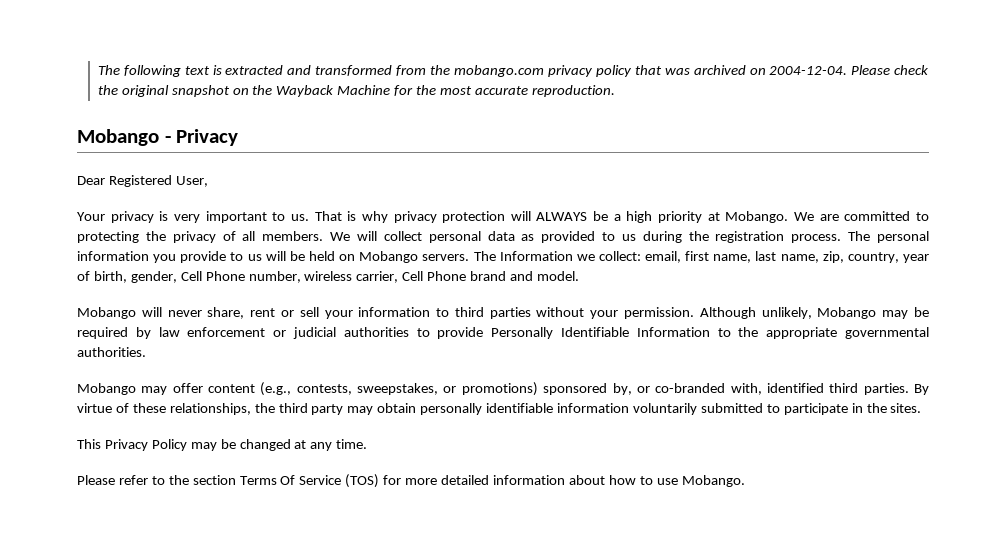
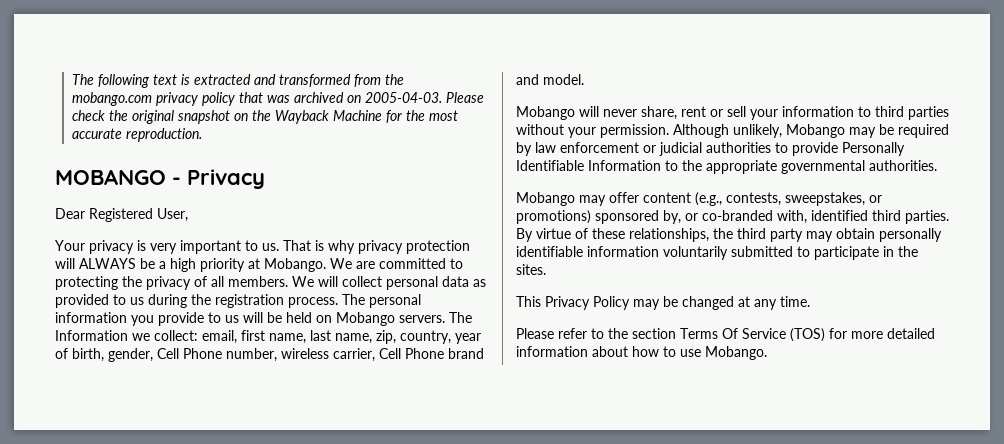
- The following text is extracted and transformed from the mobango.com privacy policy that was archived on 2004-12-04.
+ The following text is extracted and transformed from the mobango.com privacy policy that was archived on 2005-04-03.
- Mobango - Privacy
+ MOBANGO - Privacy

